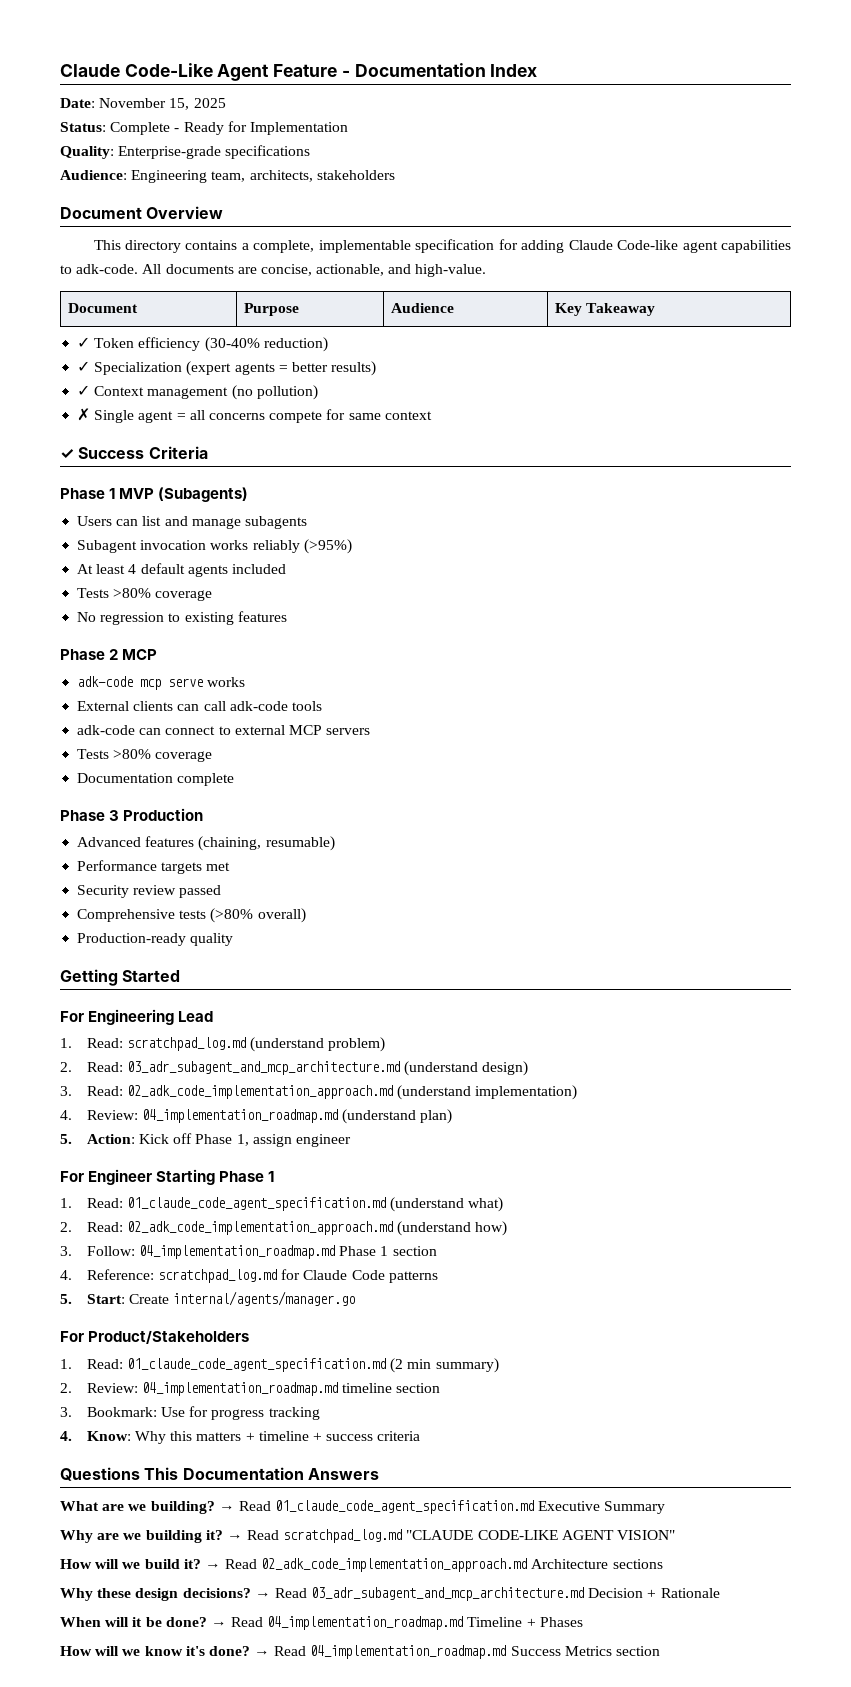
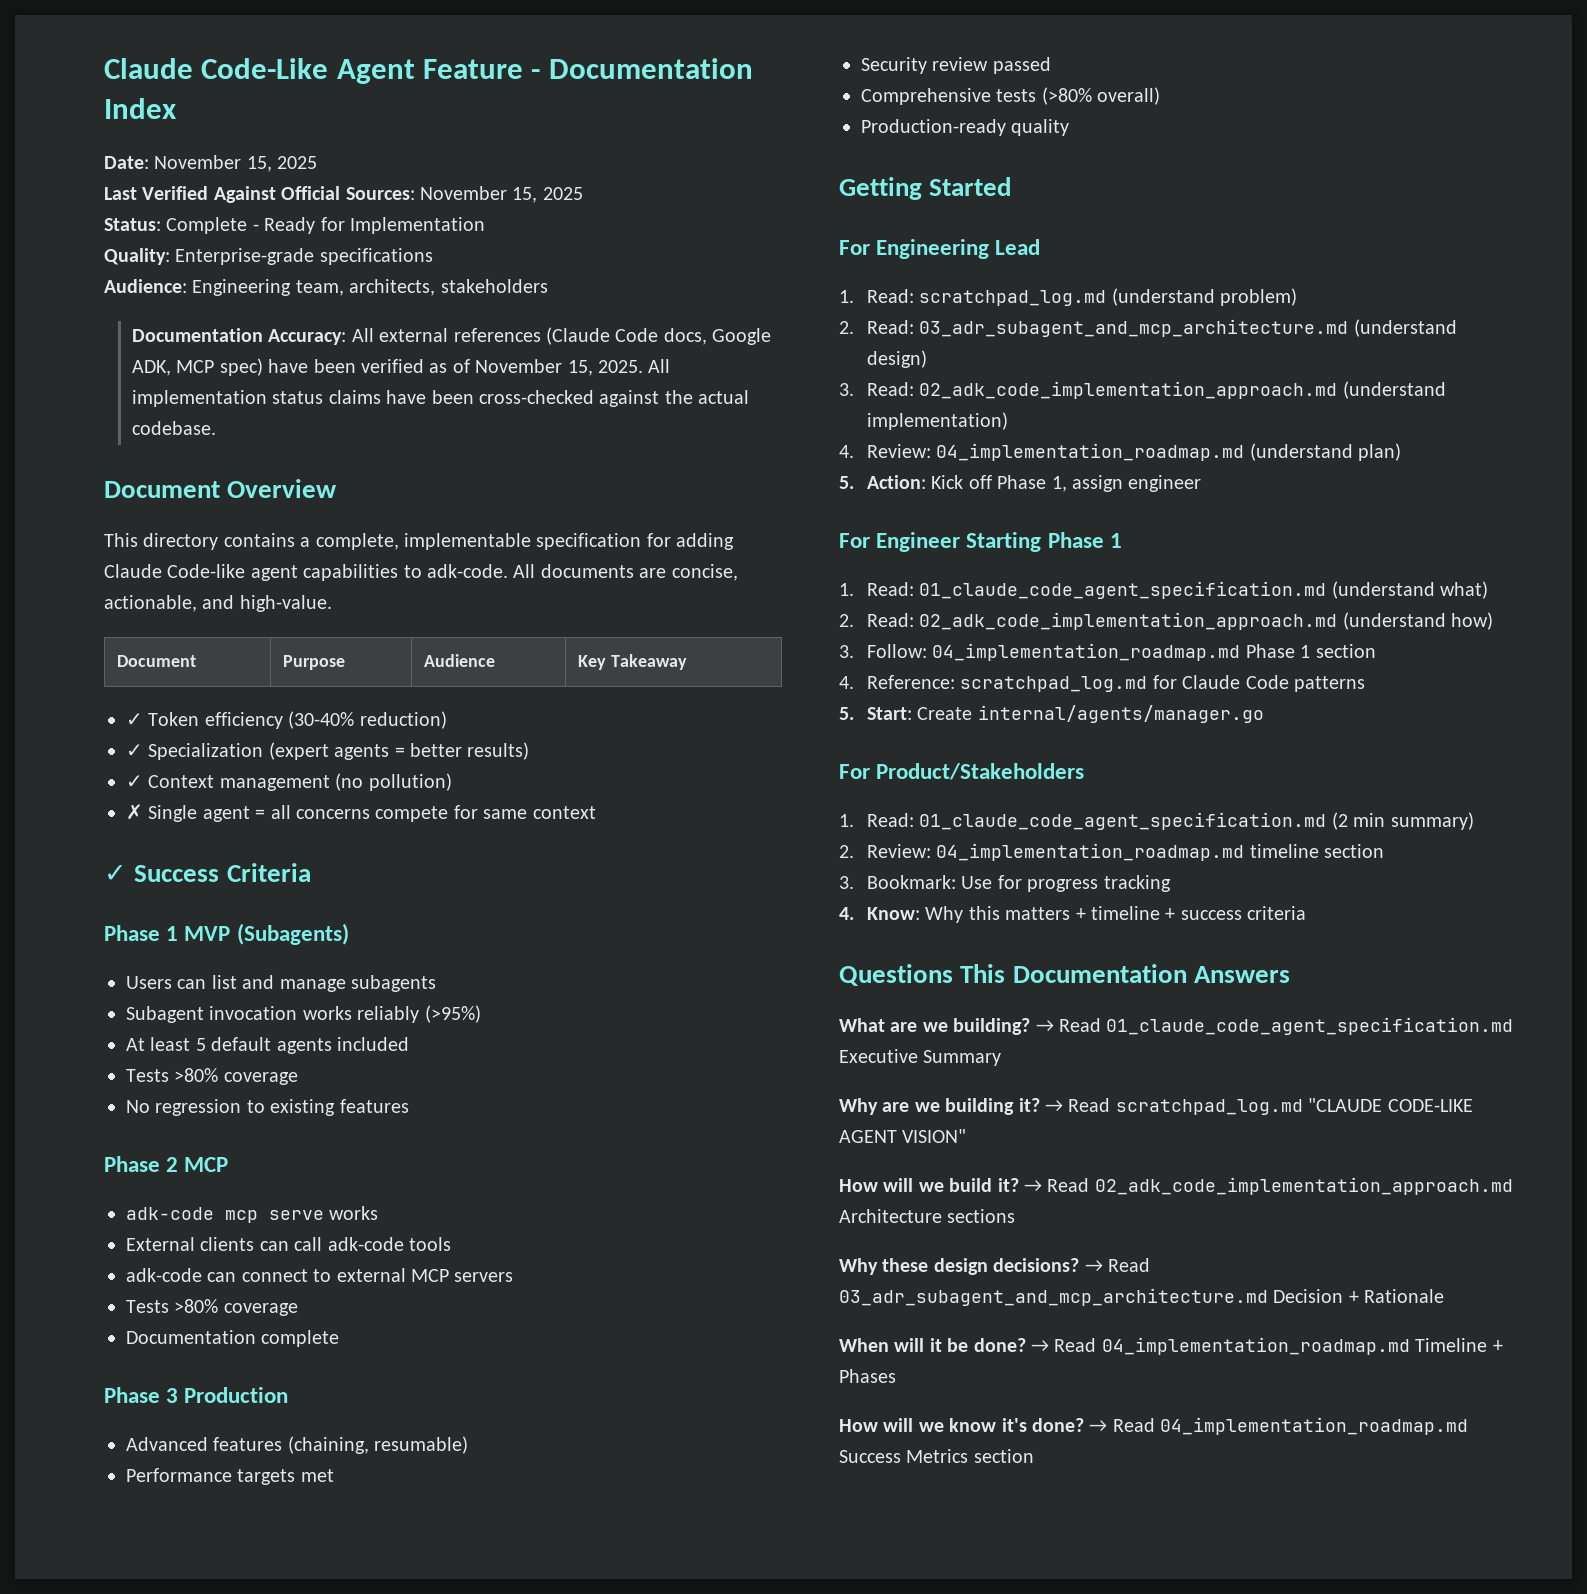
+ Last Verified Against Official Sources: November 15, 2025
+ Documentation Accuracy: All external references (Claude Code docs, Google ADK, MCP spec) have been verified as of November 15, 2025. All implementation status claims have been cross-checked against the actual codebase.
- At least 4 default agents included
+ At least 5 default agents included

